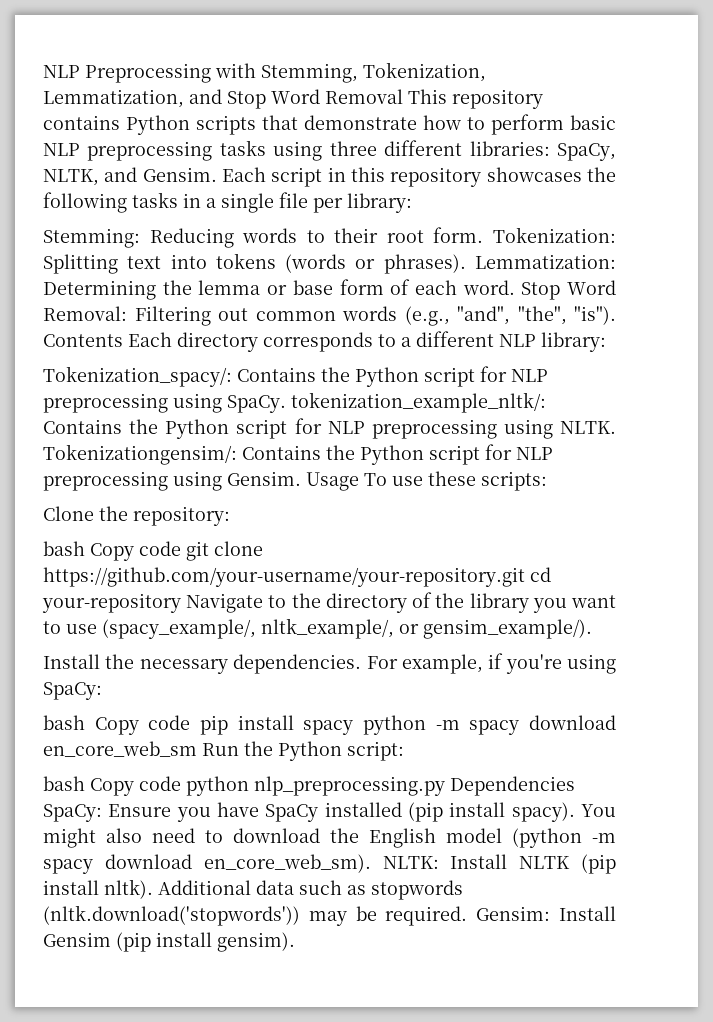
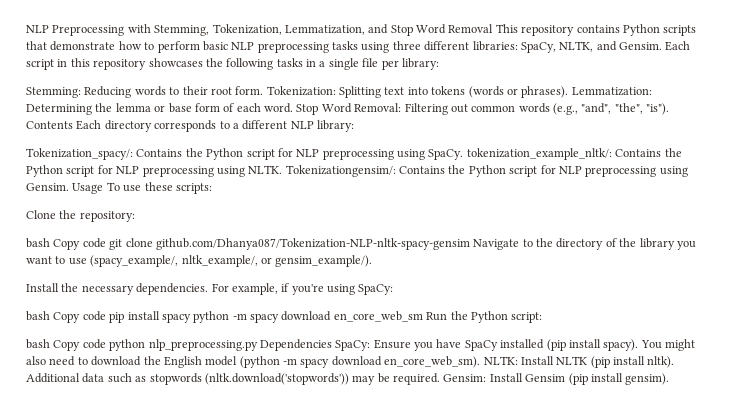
- bash Copy code git clone https://github.com/your-username/your-repository.git cd your-repository Navigate to the directory of the library you want to use (spacy_example/, nltk_example/, or gensim_example/).
+ bash Copy code git clone github.com/Dhanya087/Tokenization-NLP-nltk-spacy-gensim Navigate to the directory of the library you want to use (spacy_example/, nltk_example/, or gensim_example/).

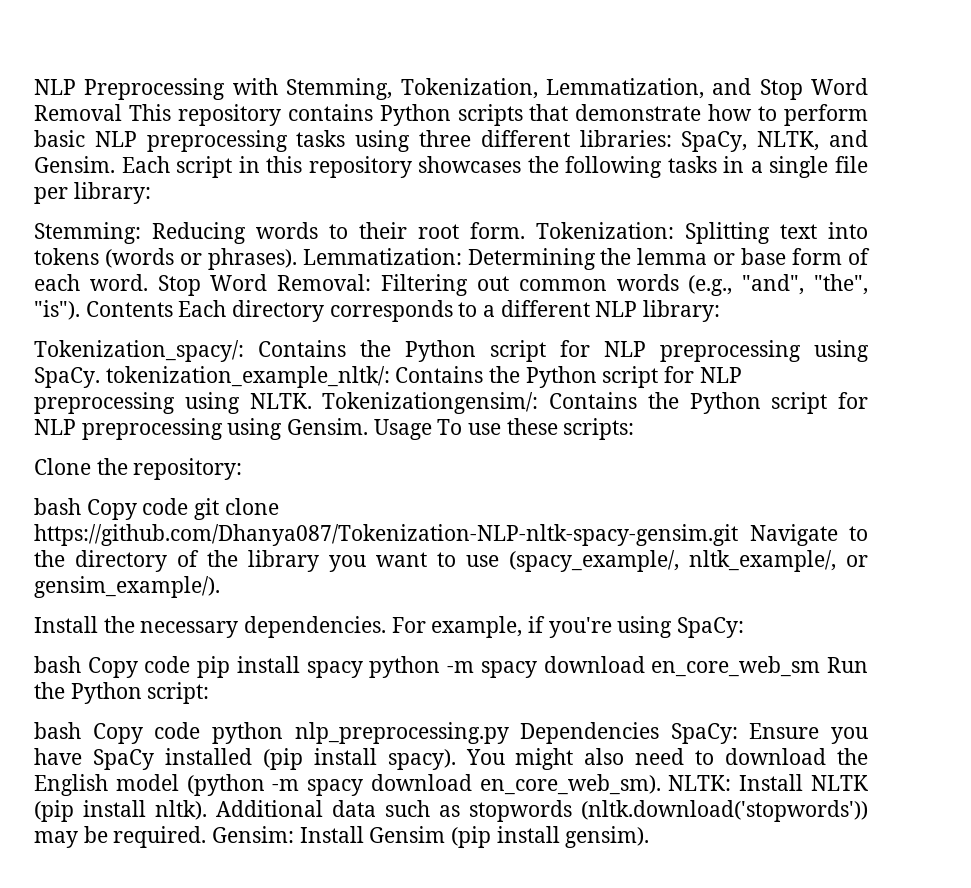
- bash Copy code git clone github.com/Dhanya087/Tokenization-NLP-nltk-spacy-gensim Navigate to the directory of the library you want to use (spacy_example/, nltk_example/, or gensim_example/).
+ bash Copy code git clone https://github.com/Dhanya087/Tokenization-NLP-nltk-spacy-gensim.git Navigate to the directory of the library you want to use (spacy_example/, nltk_example/, or gensim_example/).

